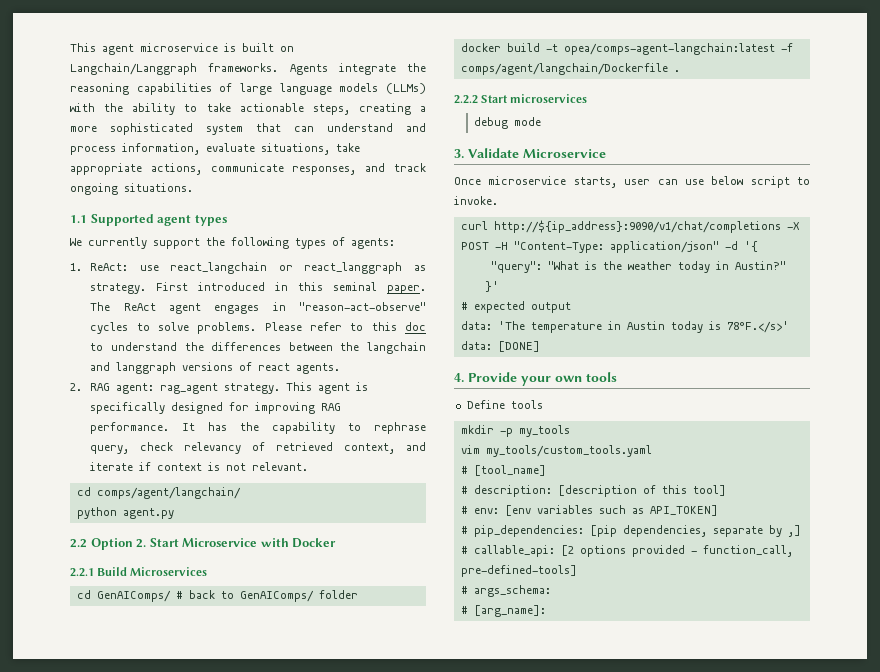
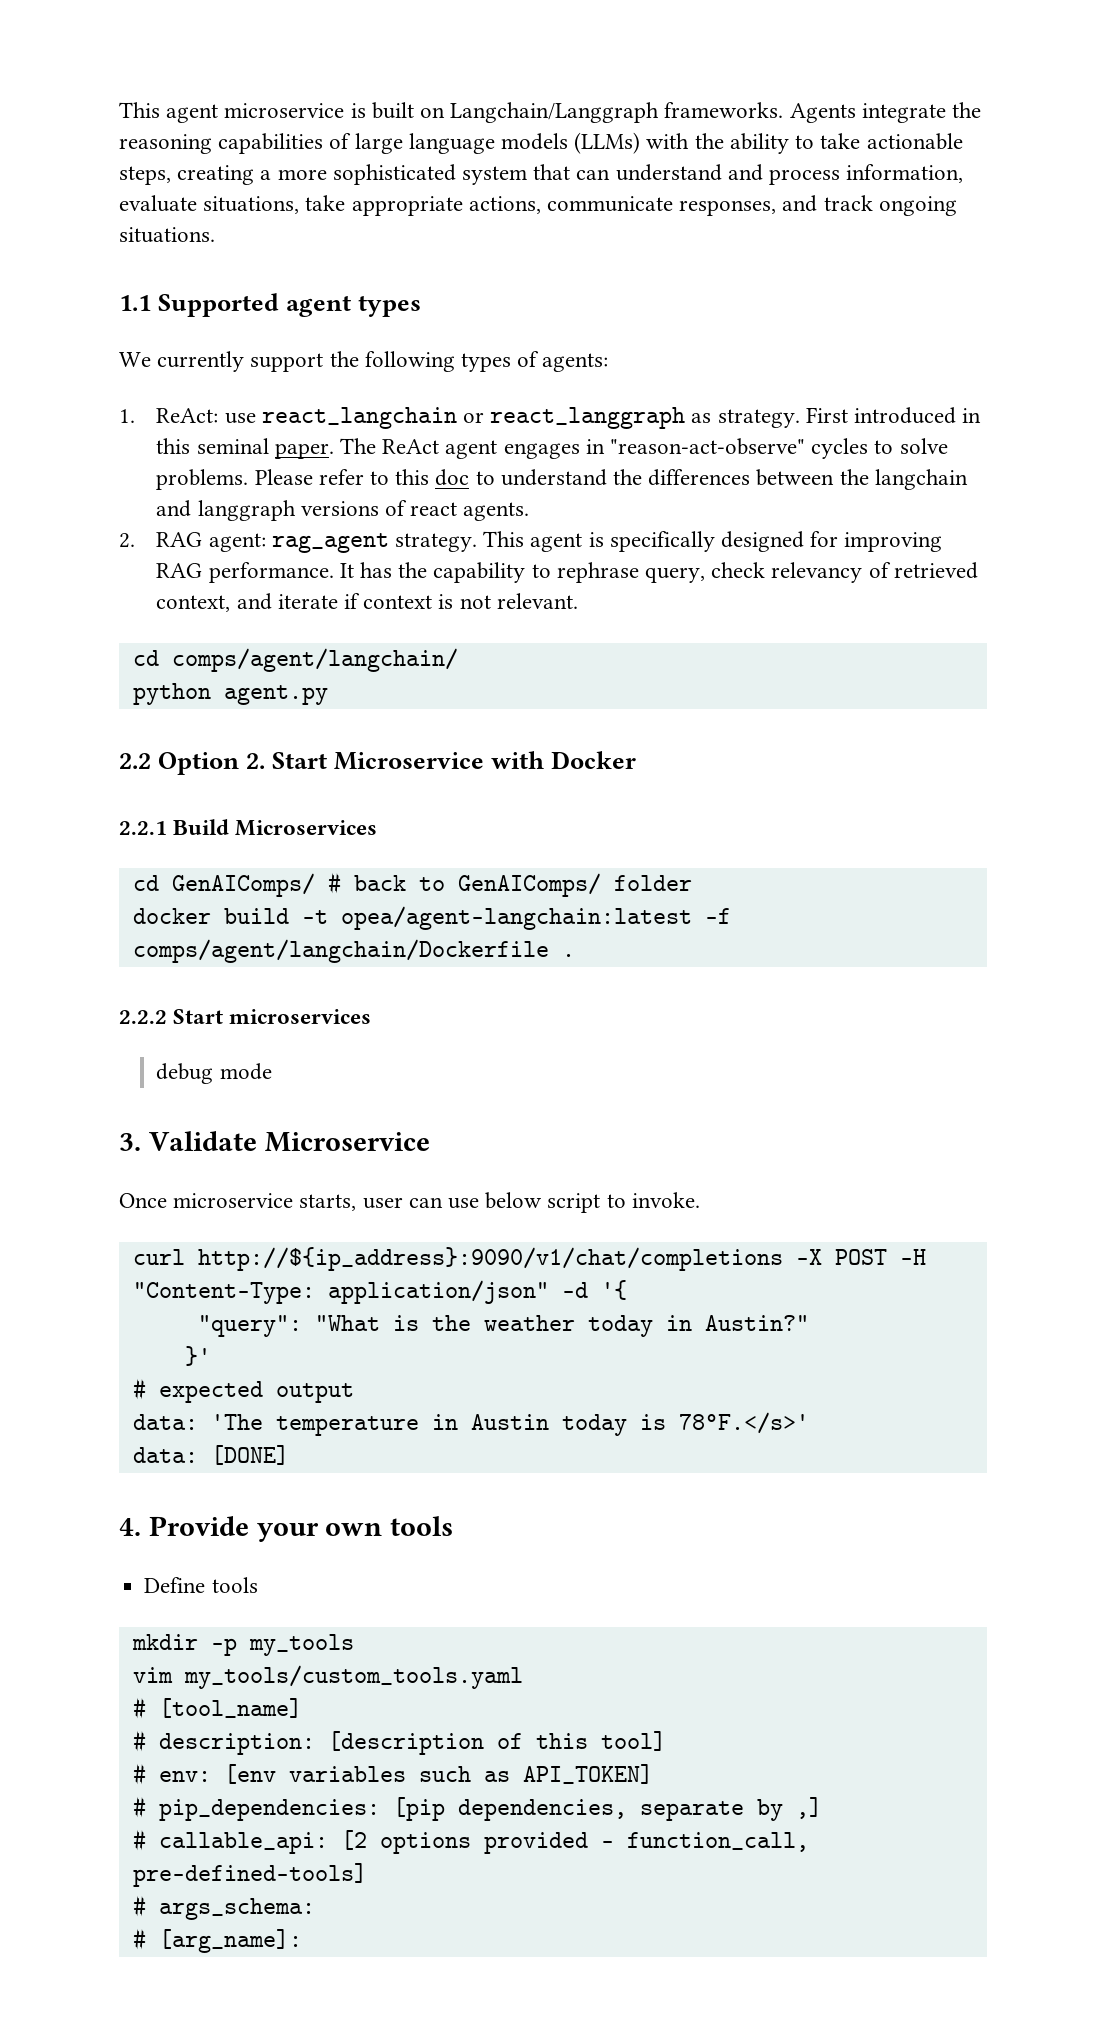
- docker build -t opea/comps-agent-langchain:latest -f comps/agent/langchain/Dockerfile .
+ docker build -t opea/agent-langchain:latest -f comps/agent/langchain/Dockerfile .

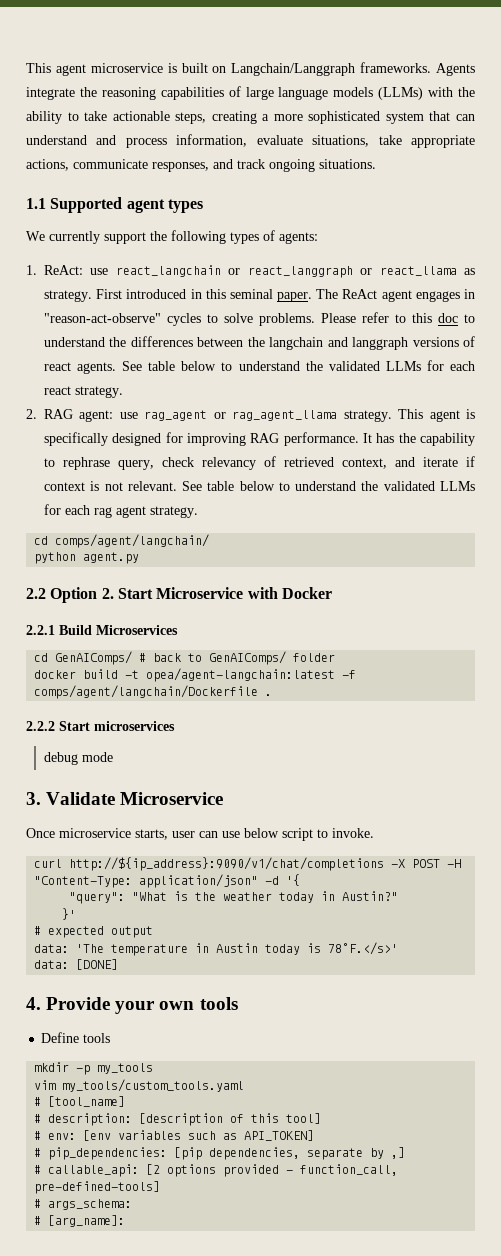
- 1. ReAct: use react_langchain or react_langgraph as strategy.
+ 1. ReAct: use react_langchain or react_langgraph or react_llama as strategy.
+ See table below to understand the validated LLMs for each react strategy.
- 2. RAG agent: rag_agent strategy.
+ 2. RAG agent: use rag_agent or rag_agent_llama strategy.
+ See table below to understand the validated LLMs for each rag agent strategy.

